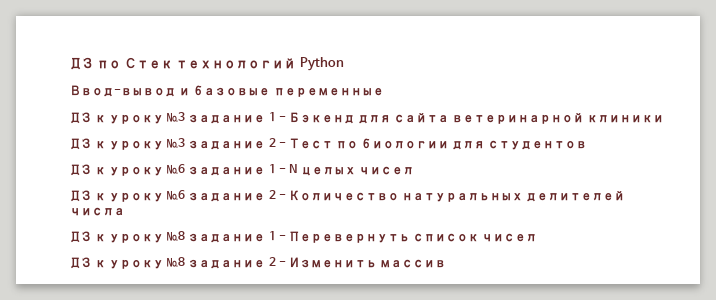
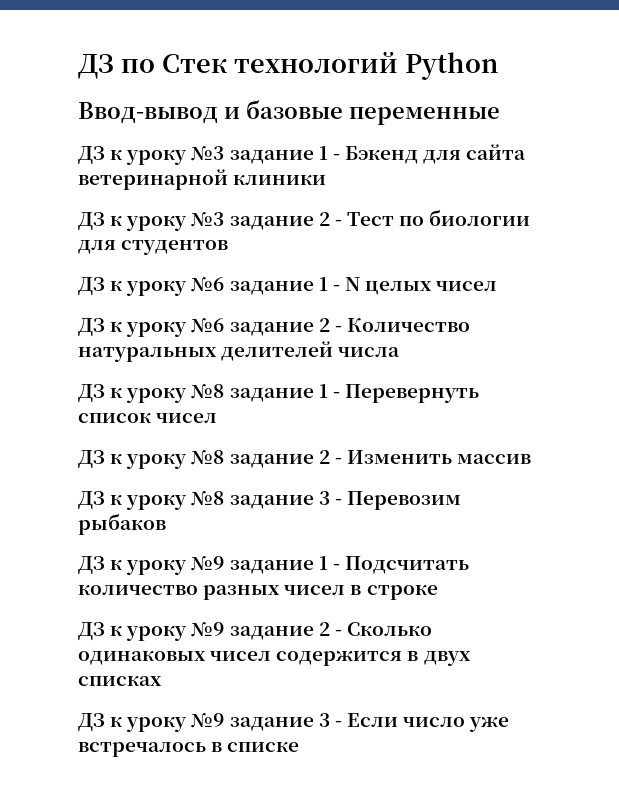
+ ДЗ к уроку №8 задание 3 - Перевозим рыбаков
+ ДЗ к уроку №9 задание 1 - Подсчитать количество разных чисел в строке
+ ДЗ к уроку №9 задание 2 - Сколько одинаковых чисел содержится в двух списках
+ ДЗ к уроку №9 задание 3 - Если число уже встречалось в списке

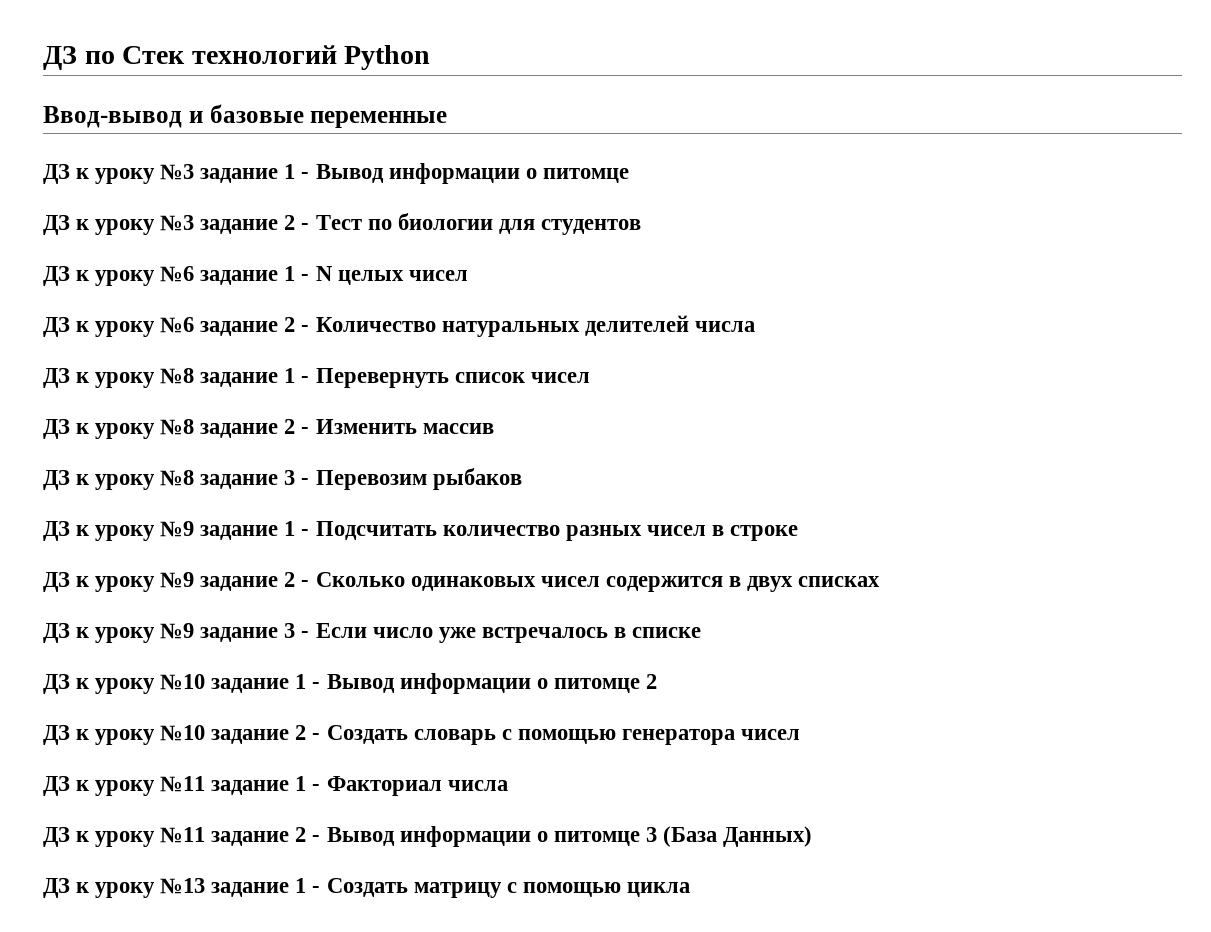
- ДЗ к уроку №3 задание 1 - Бэкенд для сайта ветеринарной клиники
+ ДЗ к уроку №3 задание 1 - Вывод информации о питомце
+ ДЗ к уроку №10 задание 1 - Вывод информации о питомце 2
+ ДЗ к уроку №10 задание 2 - Создать словарь с помощью генератора чисел
+ ДЗ к уроку №11 задание 1 - Факториал числа
+ ДЗ к уроку №11 задание 2 - Вывод информации о питомце 3 (База Данных)
+ ДЗ к уроку №13 задание 1 - Создать матрицу с помощью цикла

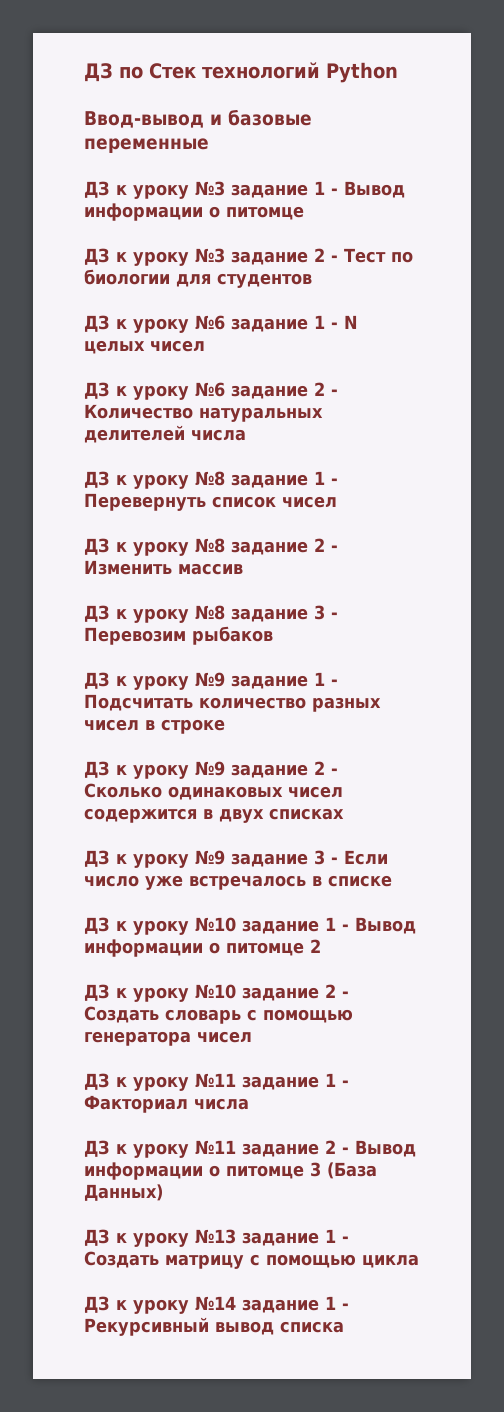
+ ДЗ к уроку №14 задание 1 - Рекурсивный вывод списка

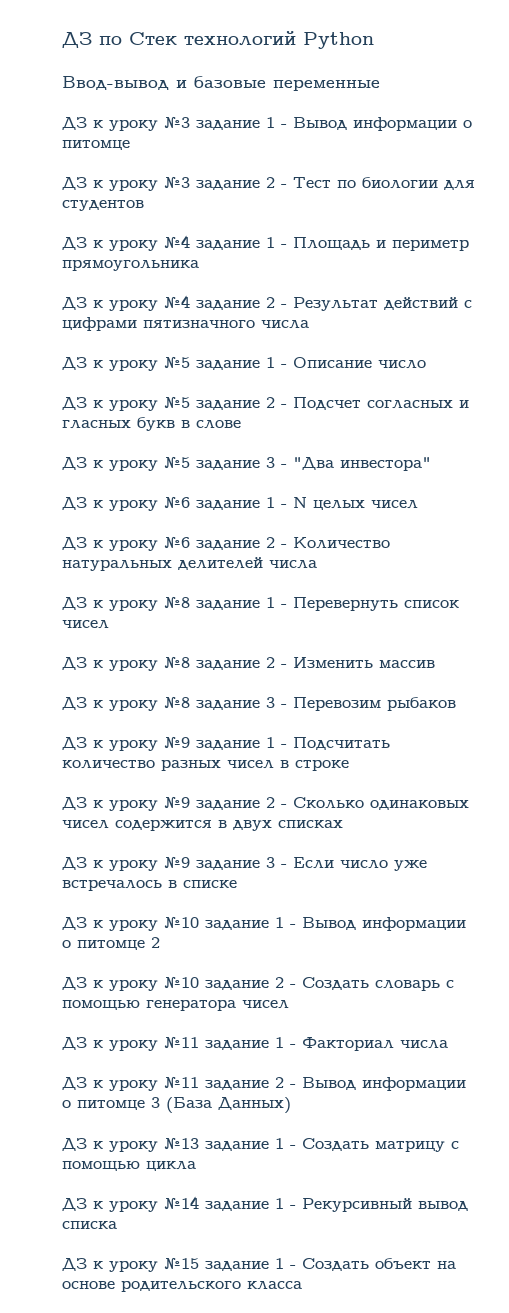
+ ДЗ к уроку №4 задание 1 - Площадь и периметр прямоугольника
+ ДЗ к уроку №4 задание 2 - Результат действий с цифрами пятизначного числа
+ ДЗ к уроку №5 задание 1 - Описание число
+ ДЗ к уроку №5 задание 2 - Подсчет согласных и гласных букв в слове
+ ДЗ к уроку №5 задание 3 - "Два инвестора"
+ ДЗ к уроку №15 задание 1 - Создать объект на основе родительского класса

